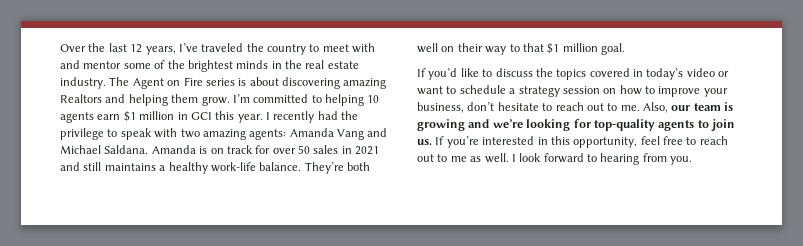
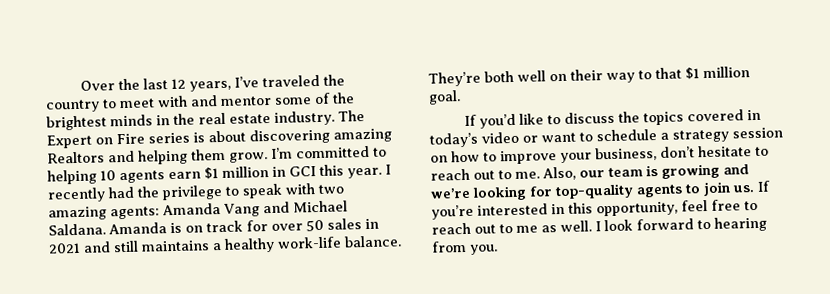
- The Agent on Fire series is about discovering amazing Realtors and helping them grow.
+ The Expert on Fire series is about discovering amazing Realtors and helping them grow.

